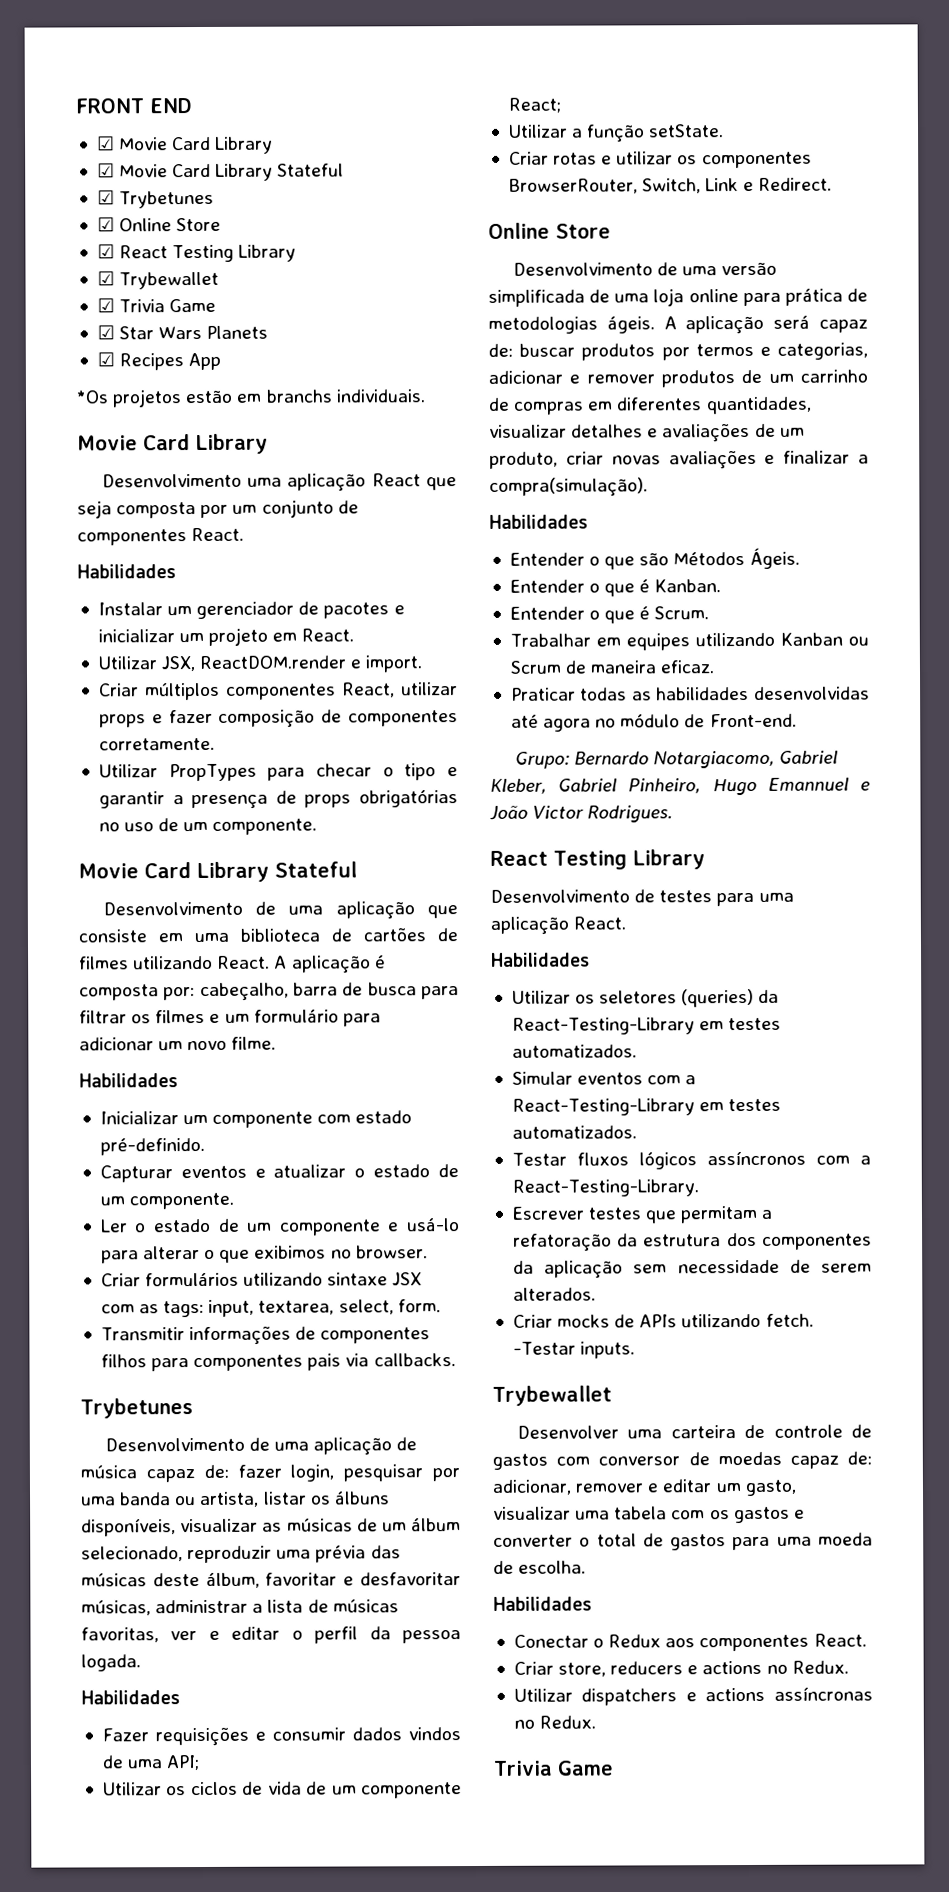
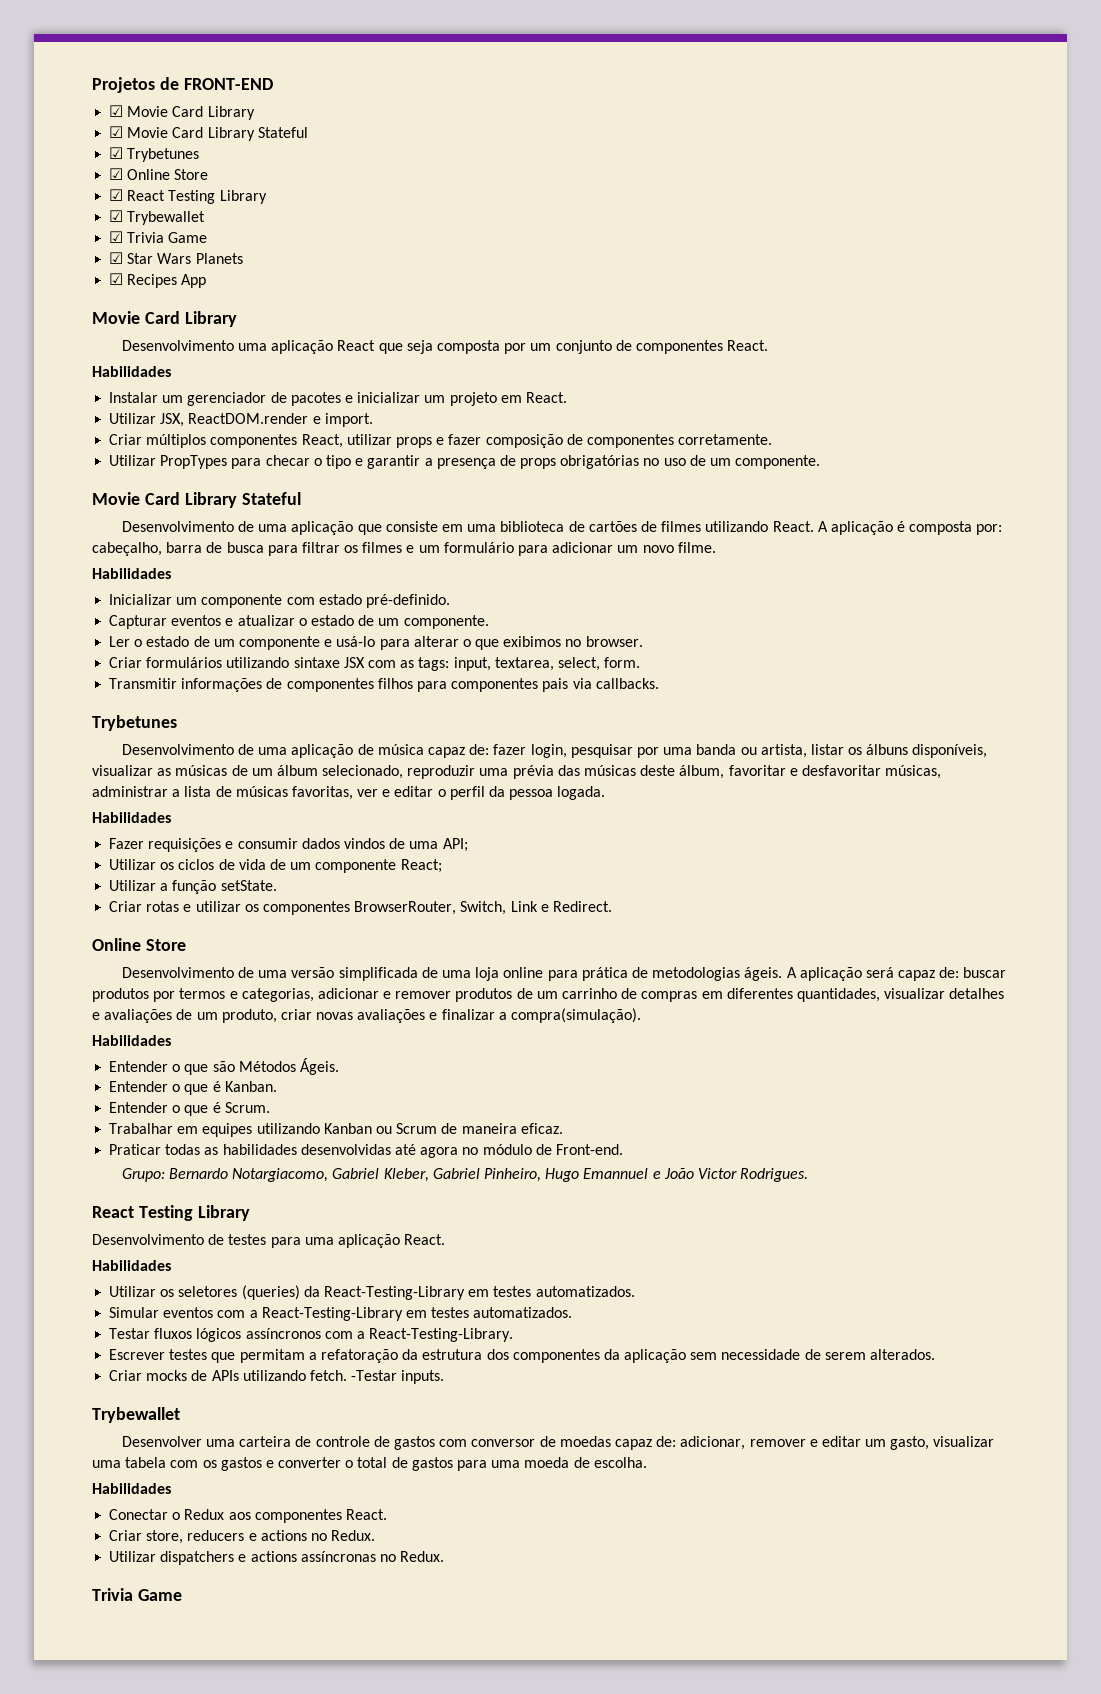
- FRONT END
+ Projetos de FRONT-END
- *Os projetos estão em branchs individuais.

